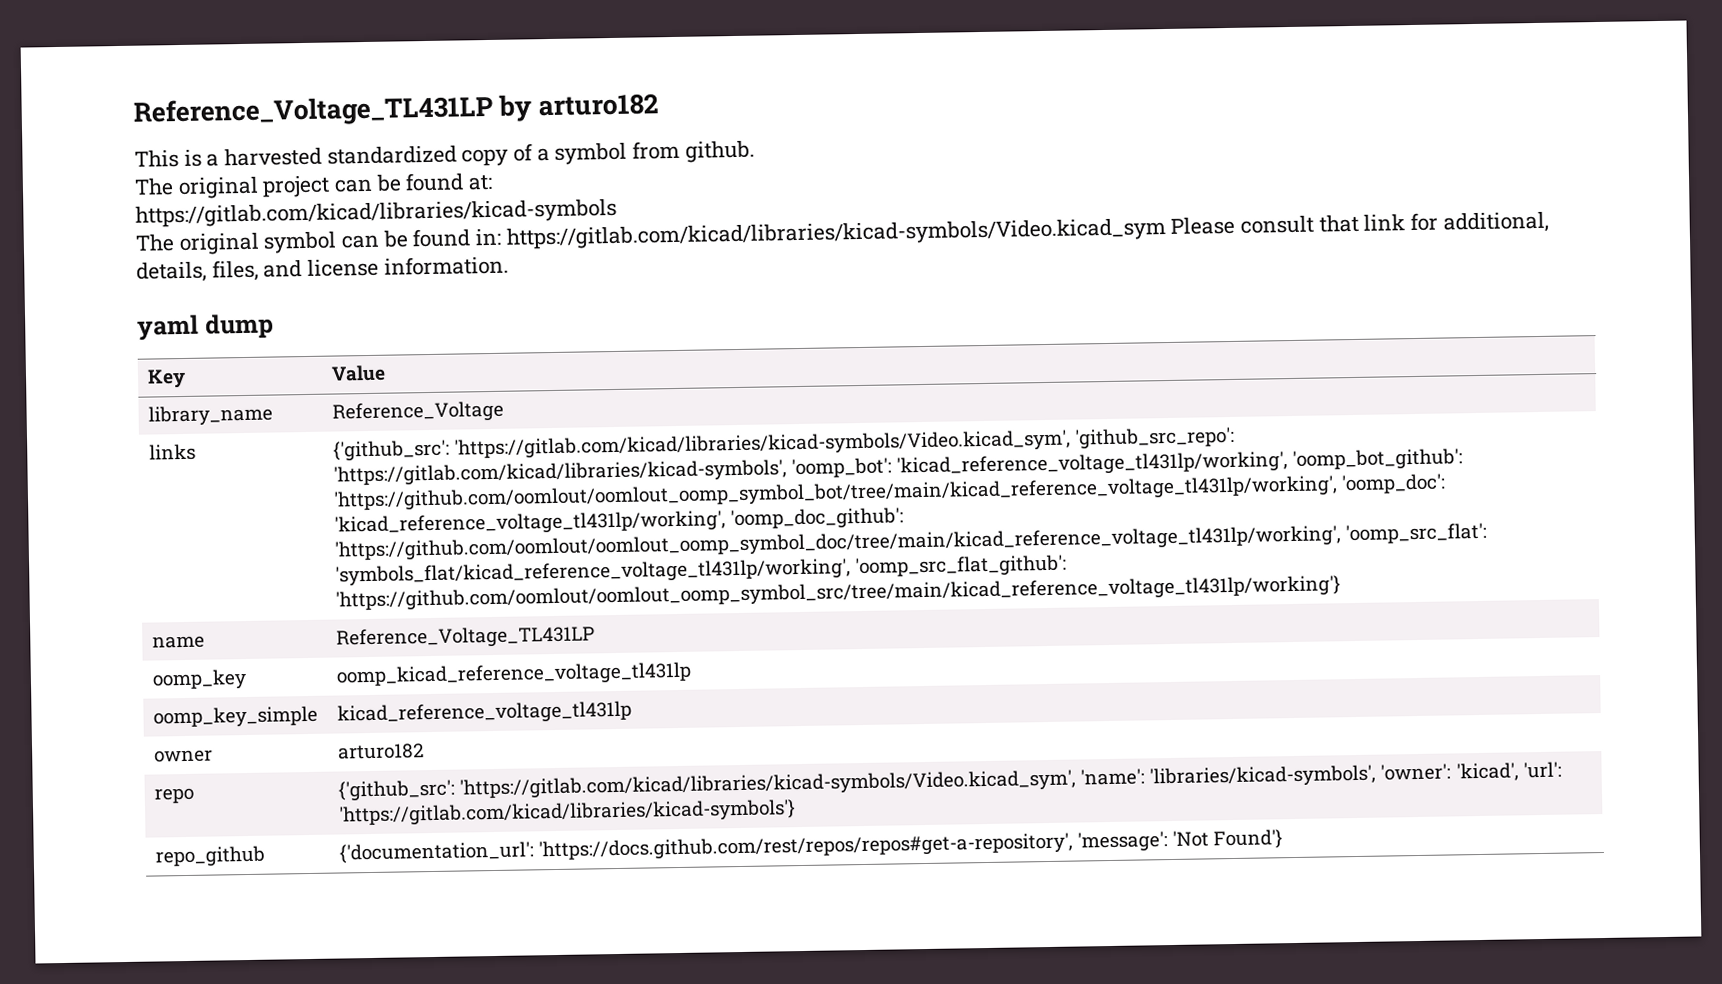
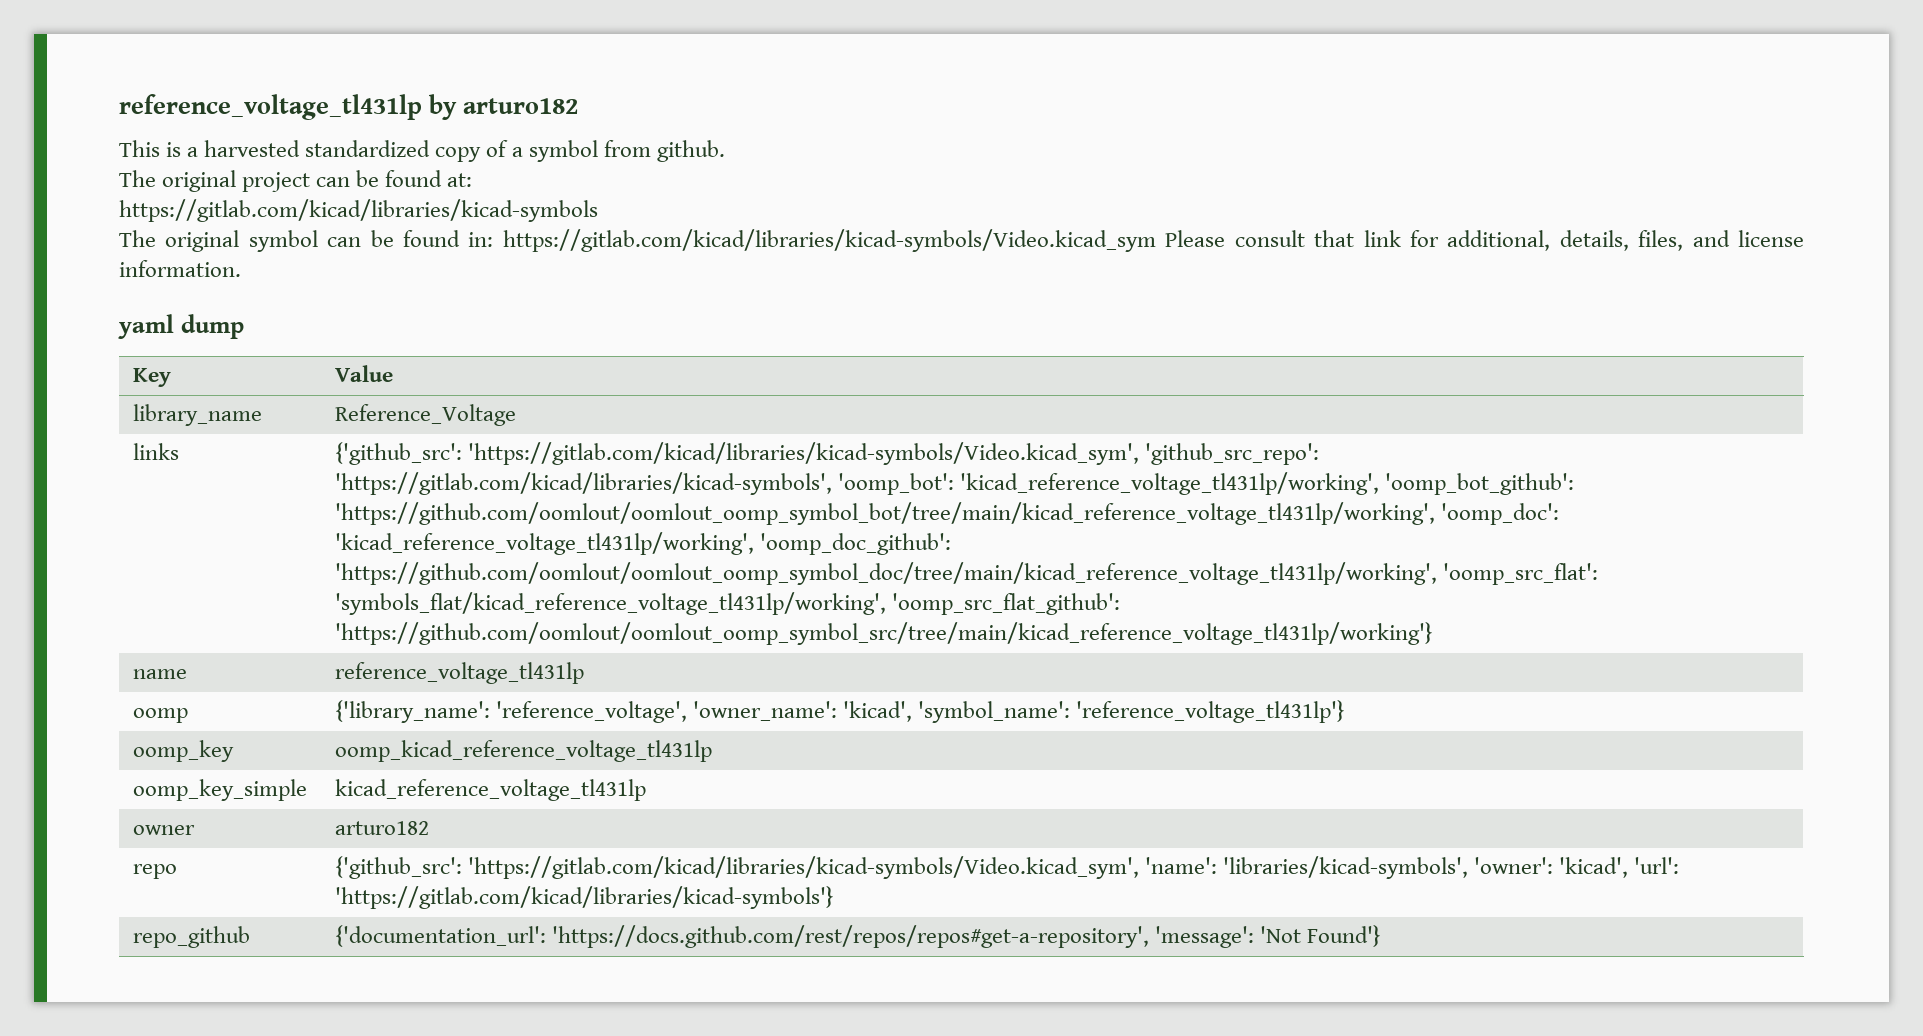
- Reference_Voltage_TL431LP by arturo182
+ reference_voltage_tl431lp by arturo182
- name | Reference_Voltage_TL431LP
+ name | reference_voltage_tl431lp
+ oomp | {'library_name': 'reference_voltage', 'owner_name': 'kicad', 'symbol_name': 'reference_voltage_tl431lp'}

